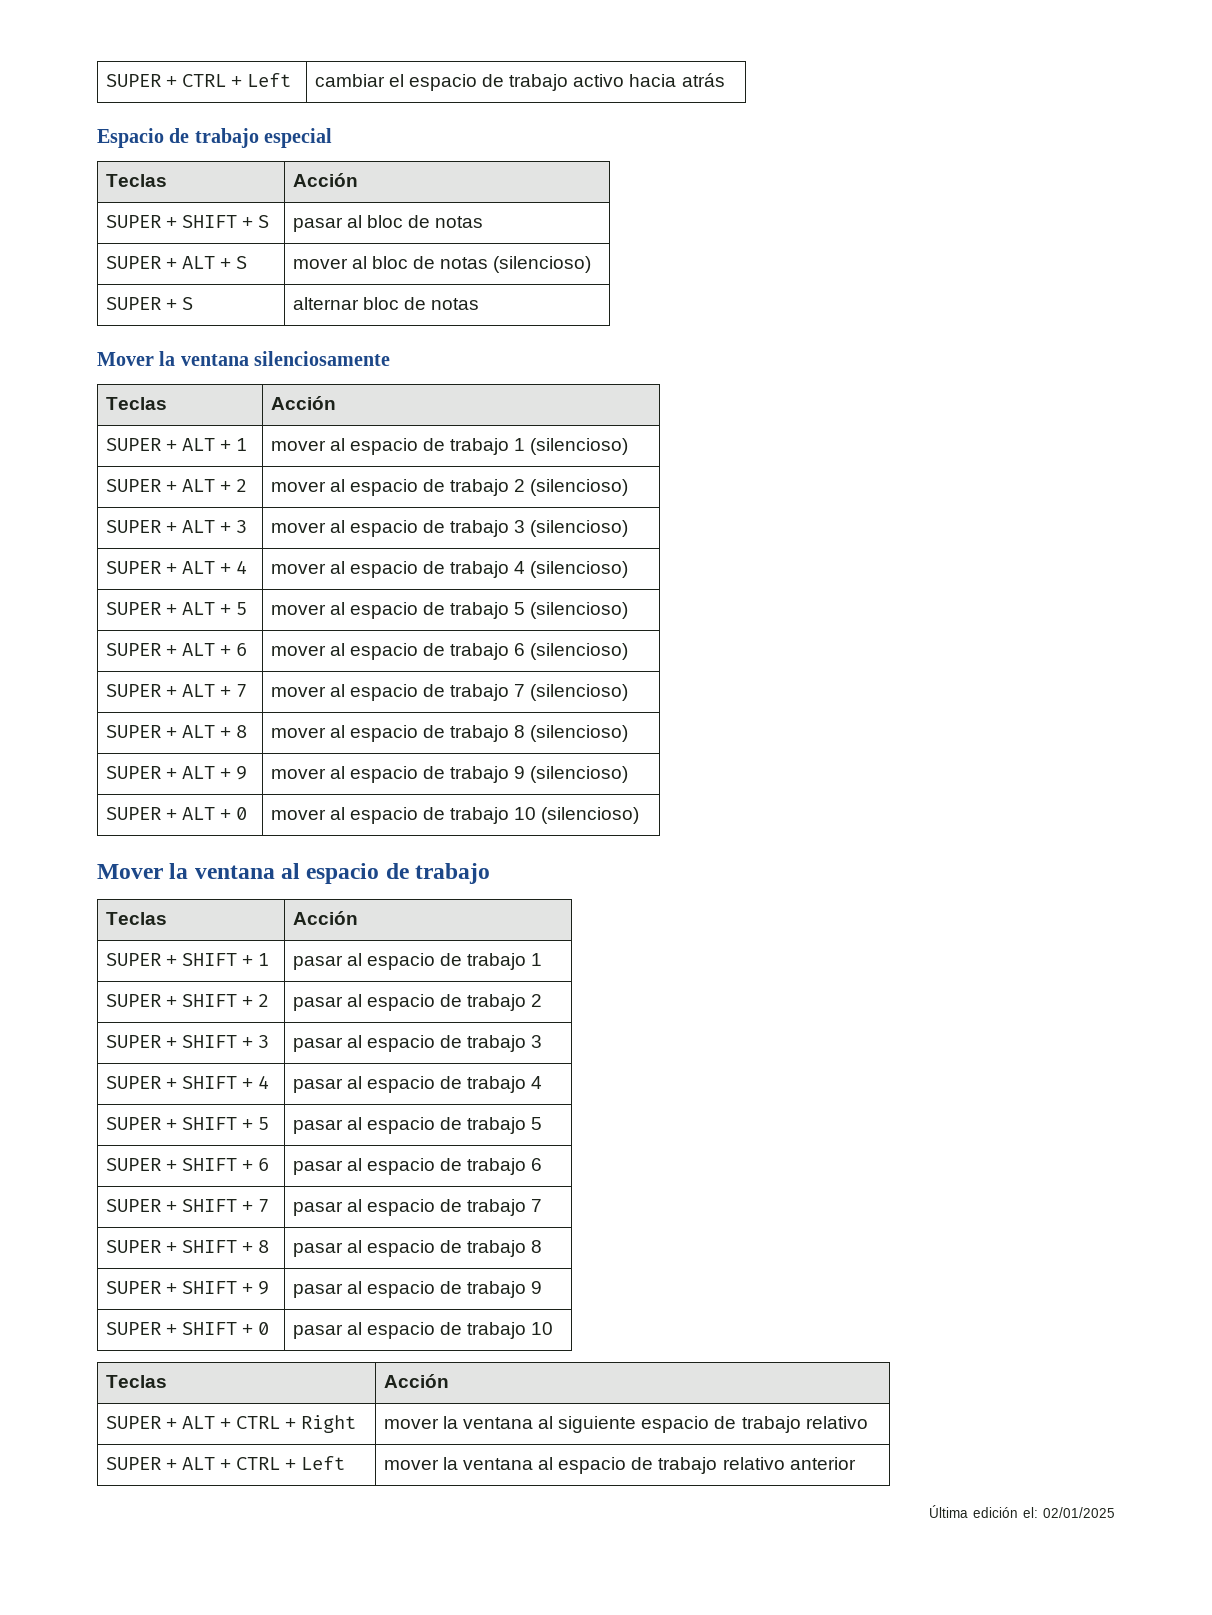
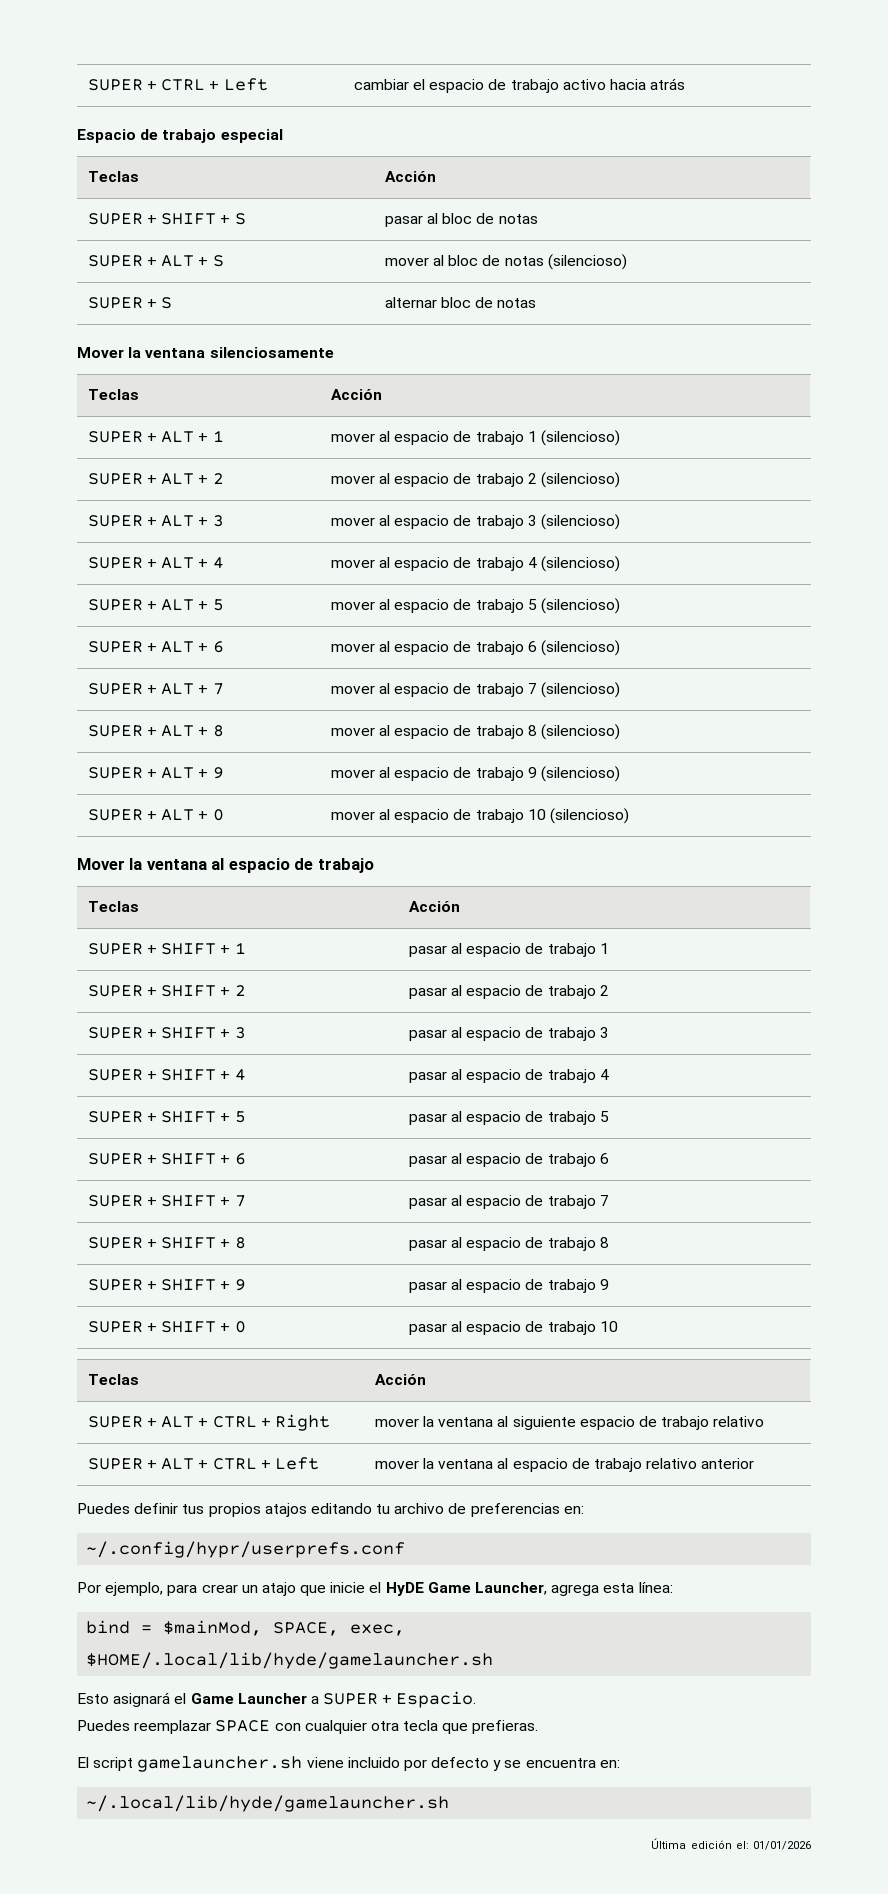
+ Puedes definir tus propios atajos editando tu archivo de preferencias en:
+ ~/.config/hypr/userprefs.conf
+ Por ejemplo, para crear un atajo que inicie el HyDE Game Launcher, agrega esta línea:
+ bind = $mainMod, SPACE, exec, $HOME/.local/lib/hyde/gamelauncher.sh
+ Esto asignará el Game Launcher a SUPER + Espacio.
+ Puedes reemplazar SPACE con cualquier otra tecla que prefieras.
+ El script gamelauncher.sh viene incluido por defecto y se encuentra en:
+ ~/.local/lib/hyde/gamelauncher.sh
- Última edición el: 02/01/2025
+ Última edición el: 01/01/2026

